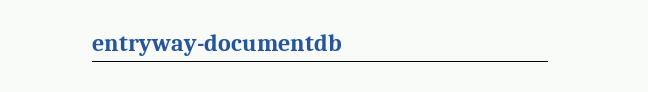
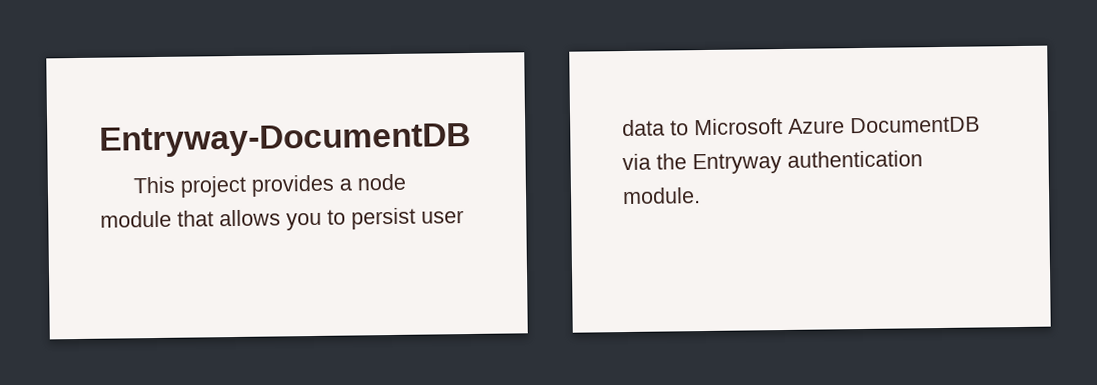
- entryway-documentdb
+ Entryway-DocumentDB
+ This project provides a node module that allows you to persist user data to Microsoft Azure DocumentDB via the Entryway authentication module.

